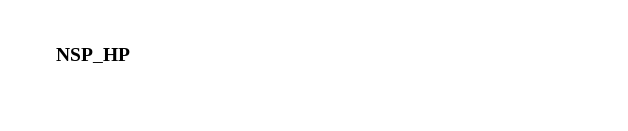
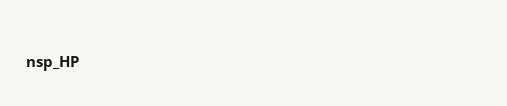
- NSP_HP
+ nsp_HP

